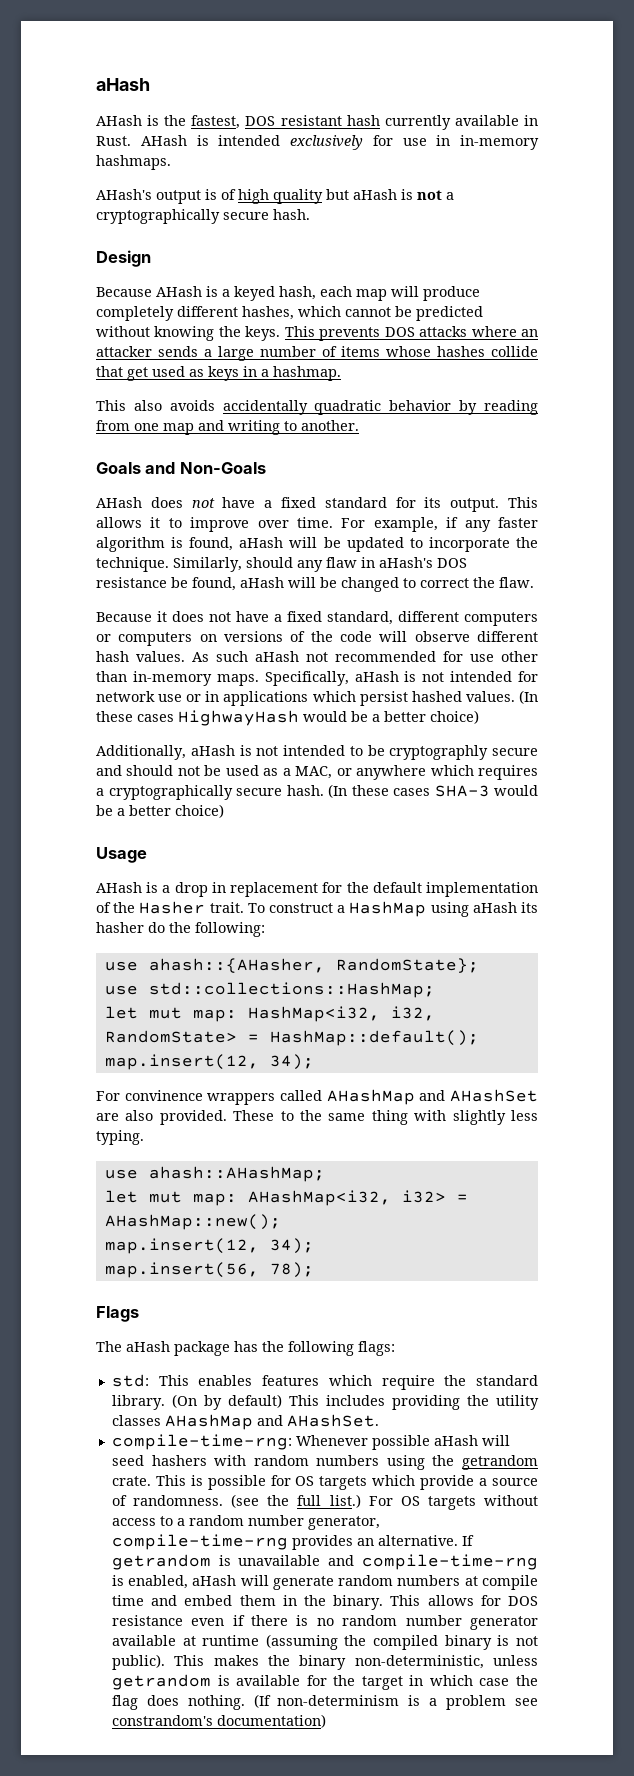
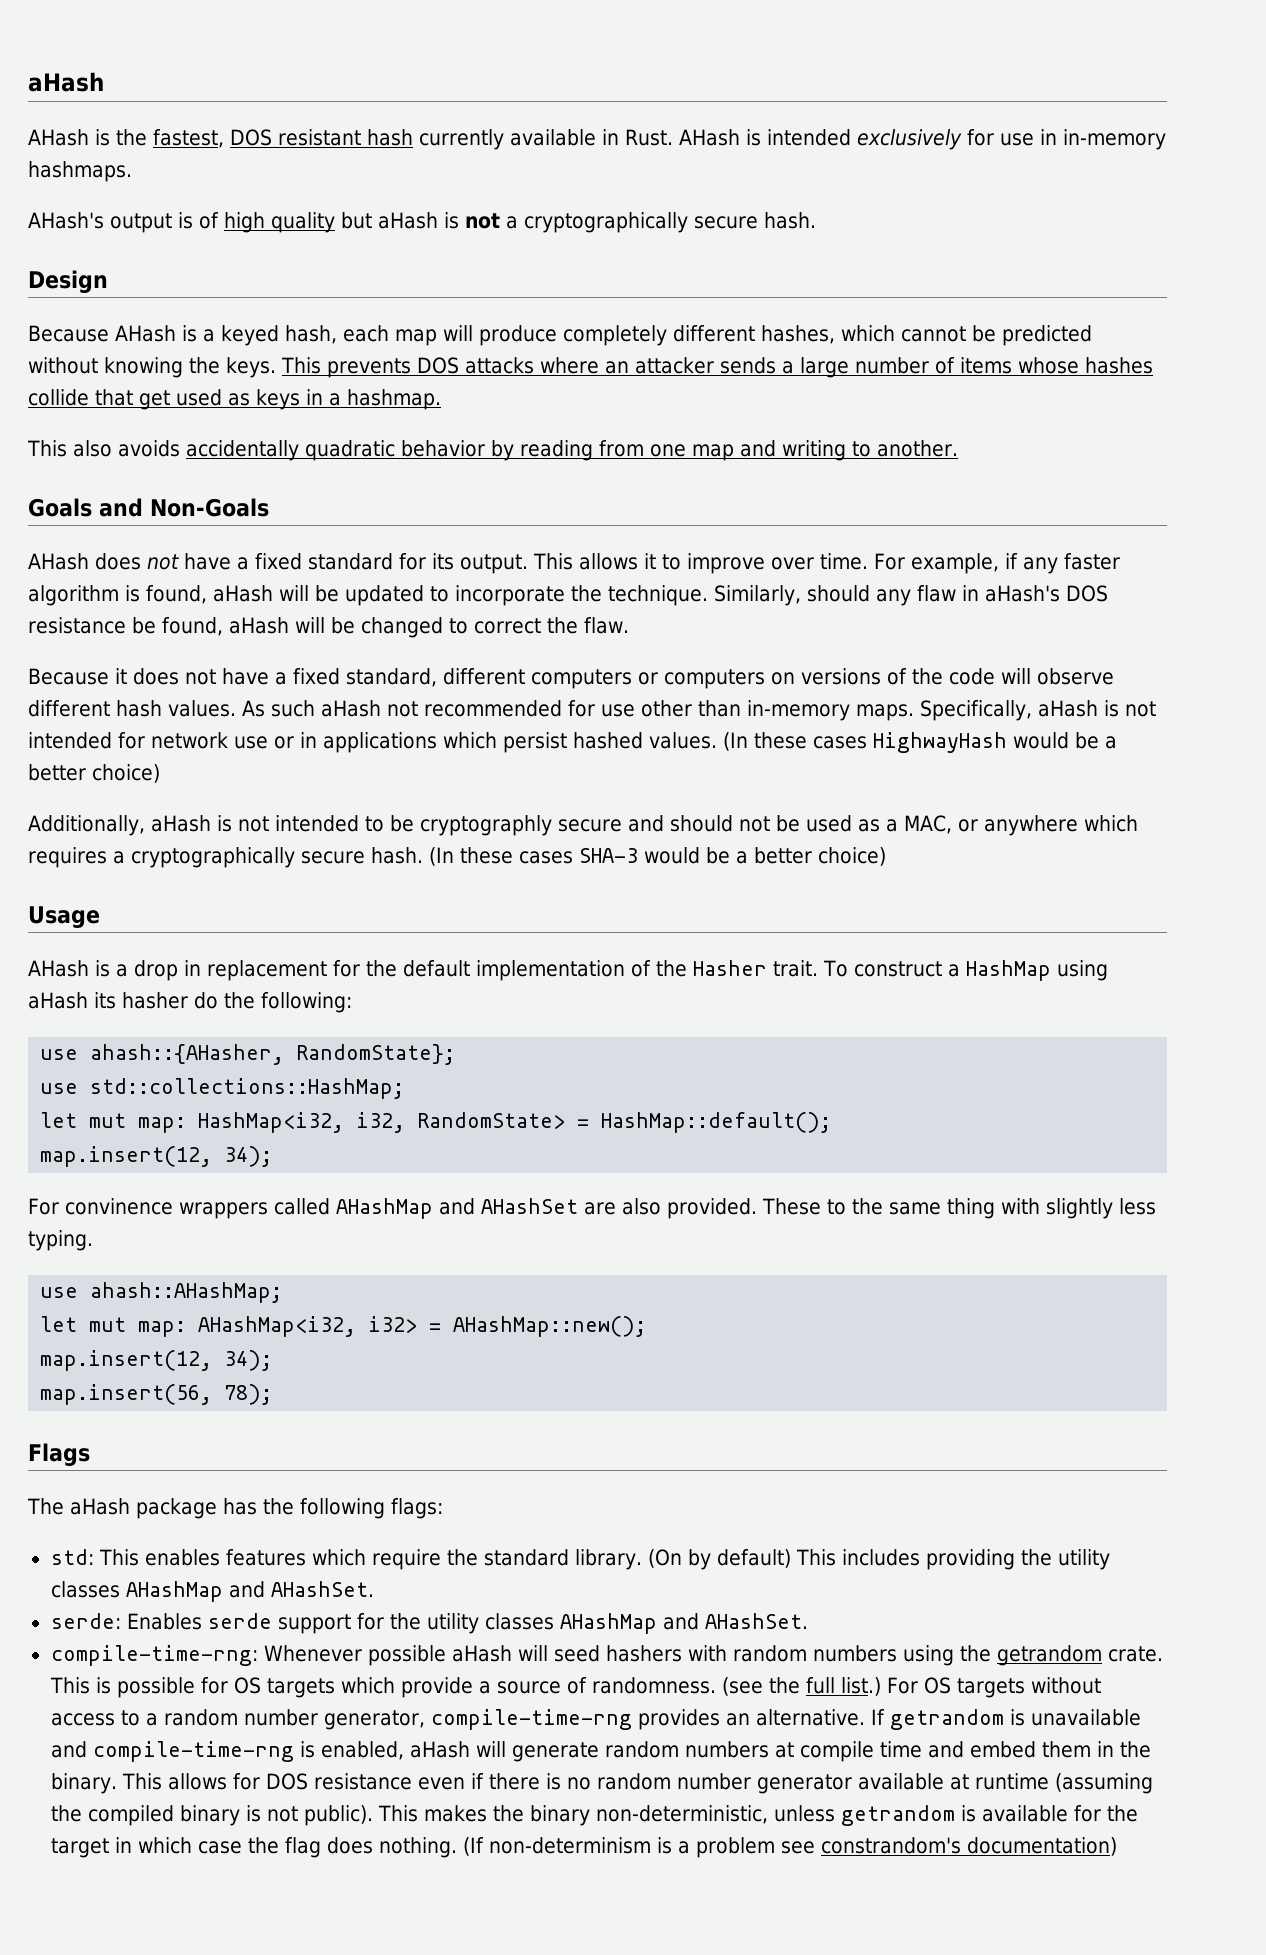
+ serde: Enables serde support for the utility classes AHashMap and AHashSet.

